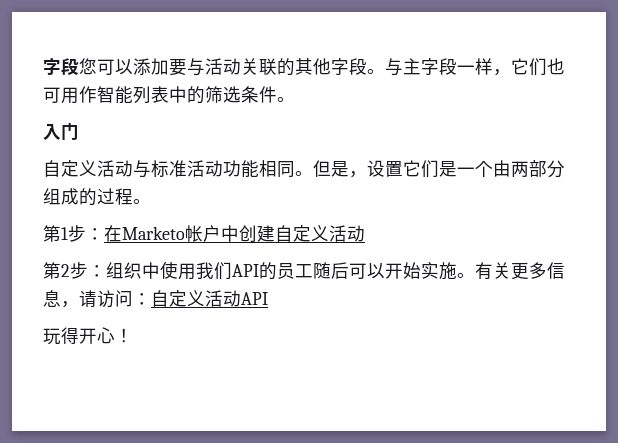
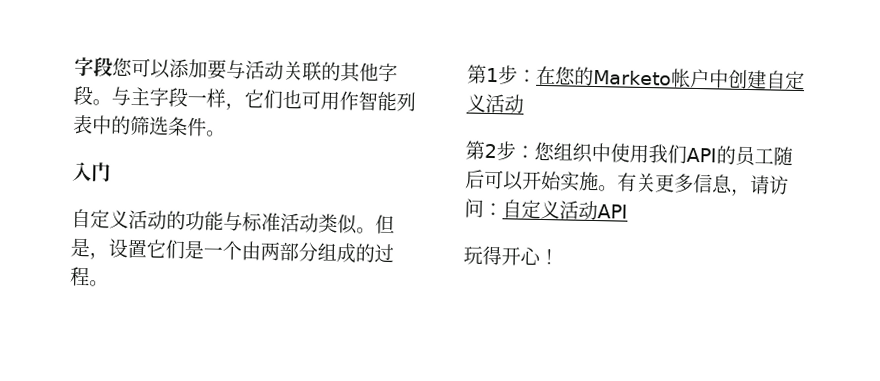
- 自定义活动与标准活动功能相同。
+ 自定义活动的功能与标准活动类似。
- 第1步：在Marketo帐户中创建自定义活动
+ 第1步：在您的Marketo帐户中创建自定义活动
- 第2步：组织中使用我们API的员工随后可以开始实施。
+ 第2步：您组织中使用我们API的员工随后可以开始实施。

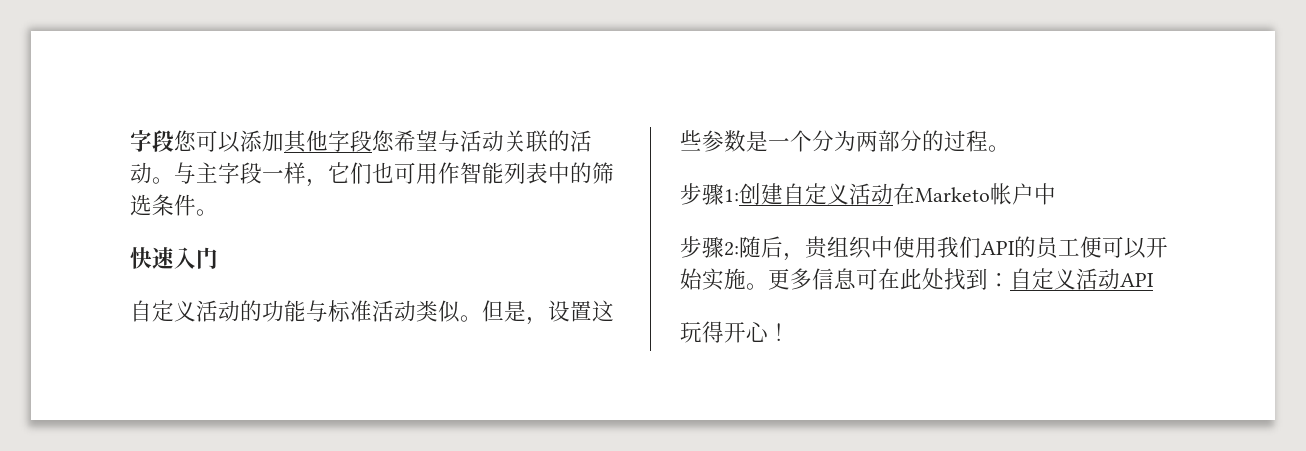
- 字段您可以添加要与活动关联的其他字段。
+ 字段您可以添加其他字段您希望与活动关联的活动。
- 入门
+ 快速入门
- 但是，设置它们是一个由两部分组成的过程。
- 第1步：在您的Marketo帐户中创建自定义活动
- 第2步：您组织中使用我们API的员工随后可以开始实施。
+ 但是，设置这些参数是一个分为两部分的过程。
+ 步骤1:创建自定义活动在Marketo帐户中
+ 步骤2:随后，贵组织中使用我们API的员工便可以开始实施。
- 有关更多信息，请访问：自定义活动API
+ 更多信息可在此处找到：自定义活动API

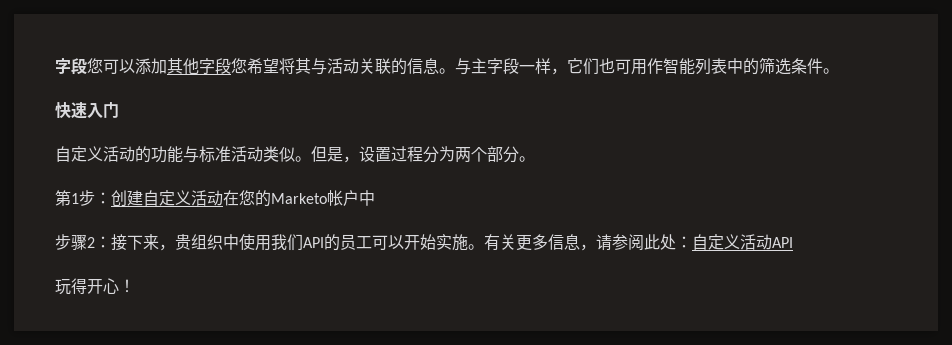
- 字段您可以添加其他字段您希望与活动关联的活动。
+ 字段您可以添加其他字段您希望将其与活动关联的信息。
- 但是，设置这些参数是一个分为两部分的过程。
- 步骤1:创建自定义活动在Marketo帐户中
+ 但是，设置过程分为两个部分。
+ 第1步：创建自定义活动在您的Marketo帐户中
- 步骤2:随后，贵组织中使用我们API的员工便可以开始实施。
+ 步骤2：接下来，贵组织中使用我们API的员工可以开始实施。
- 更多信息可在此处找到：自定义活动API
+ 有关更多信息，请参阅此处：自定义活动API

